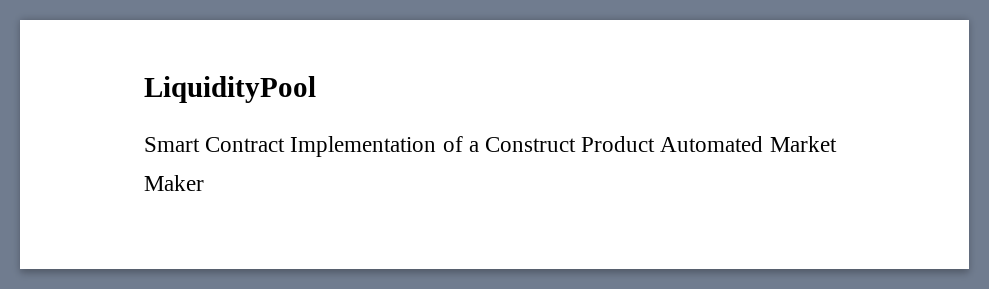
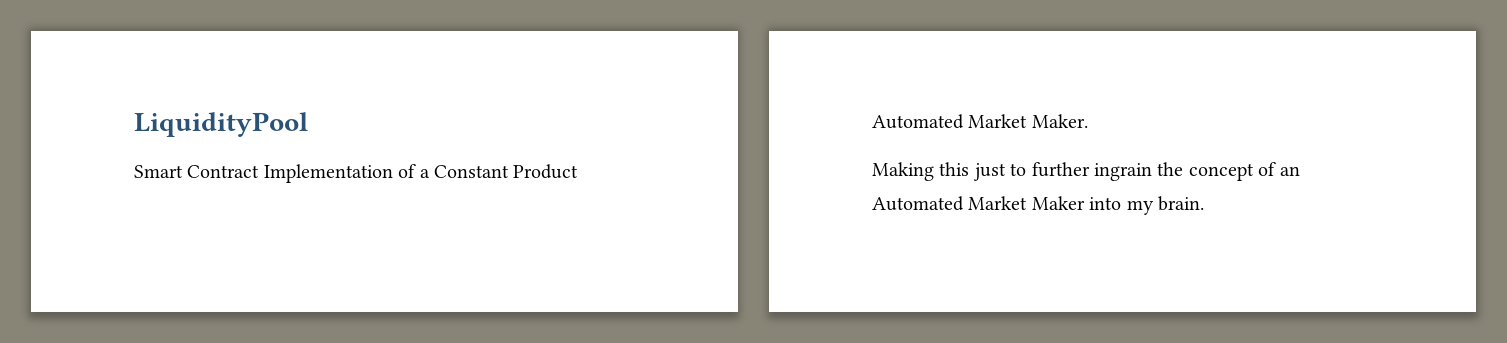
- Smart Contract Implementation of a Construct Product Automated Market Maker
+ Smart Contract Implementation of a Constant Product Automated Market Maker.
+ Making this just to further ingrain the concept of an Automated Market Maker into my brain.

